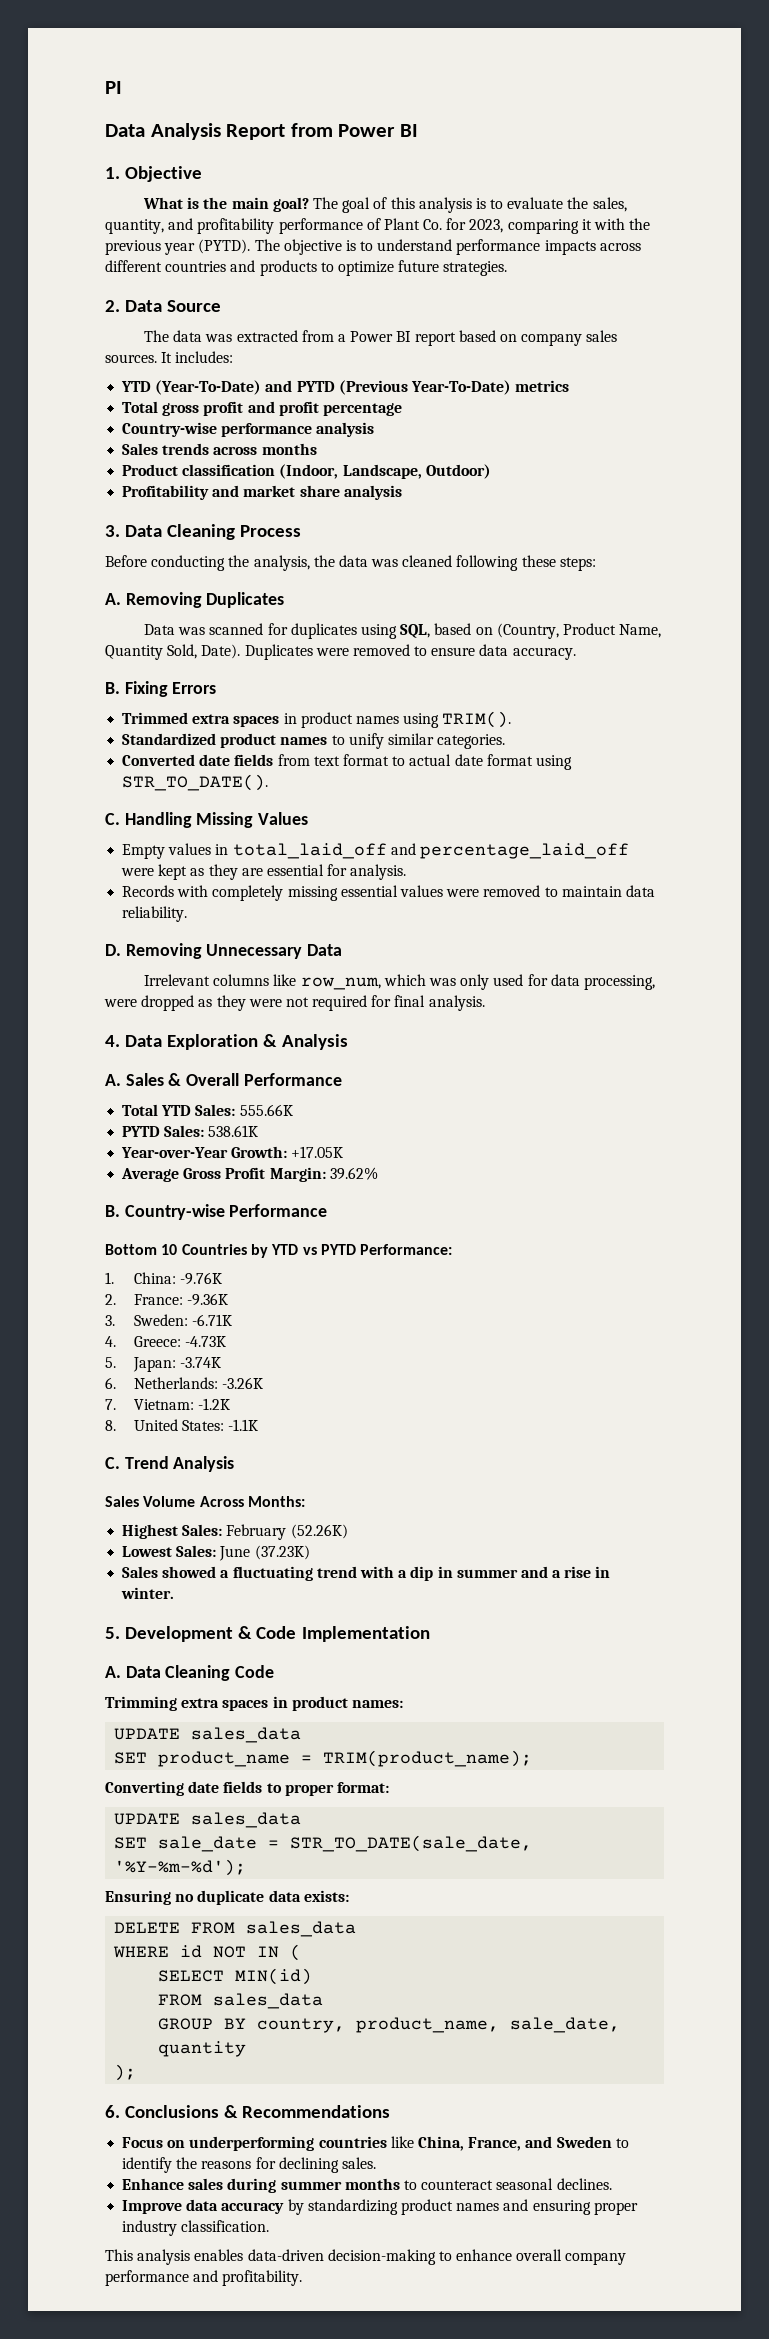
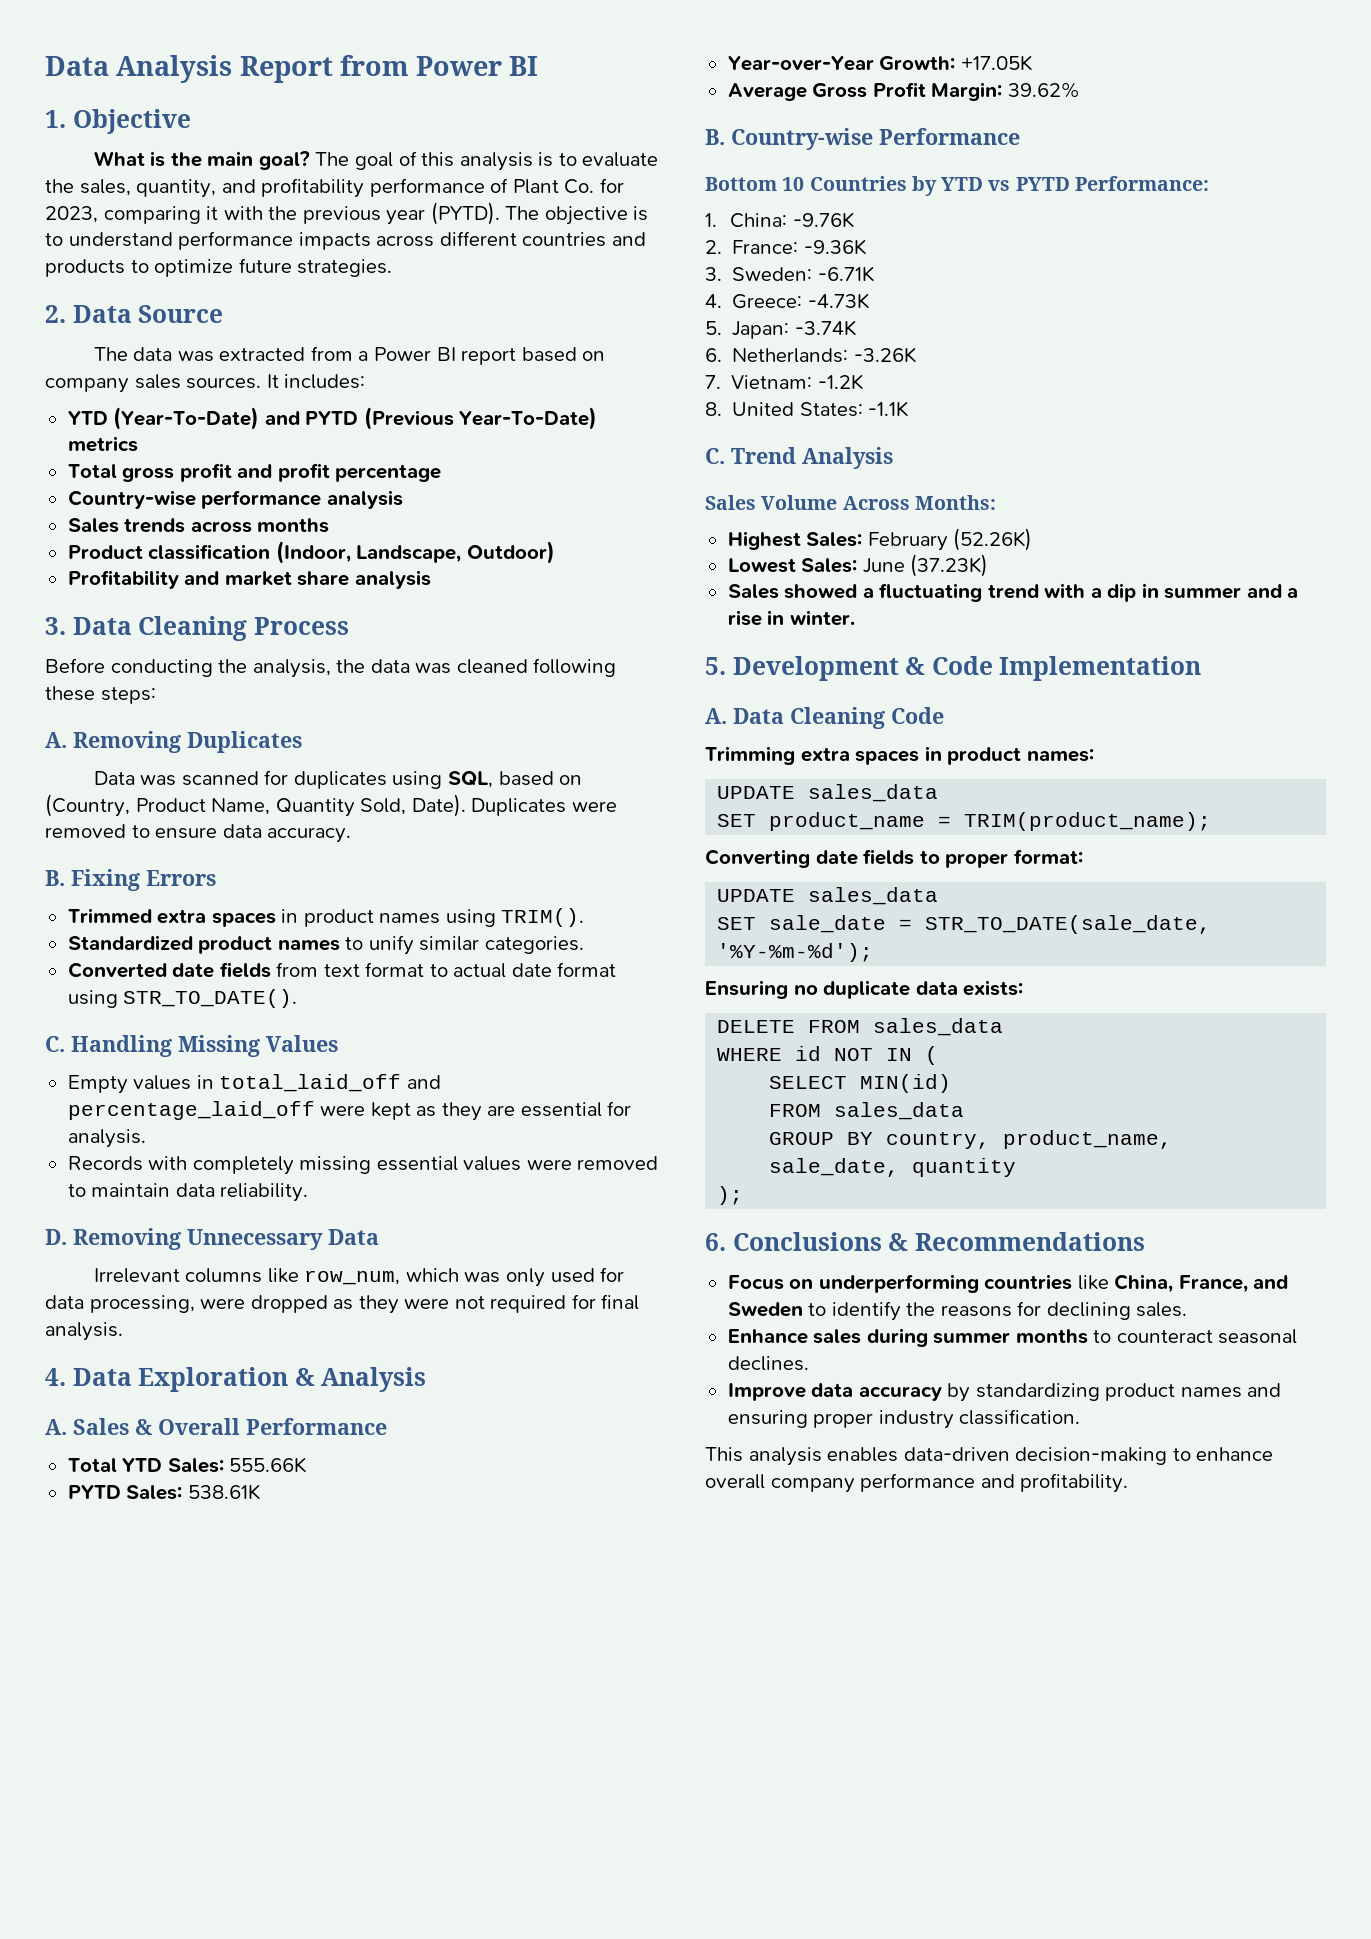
- PI

